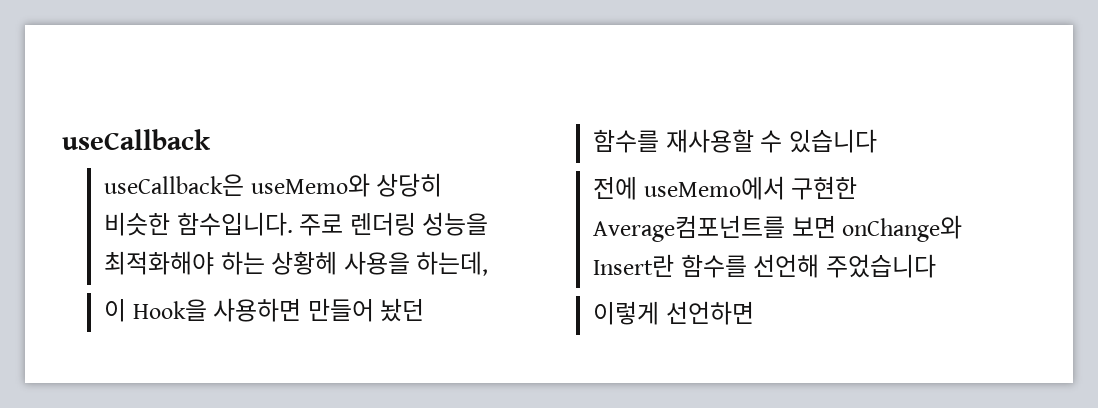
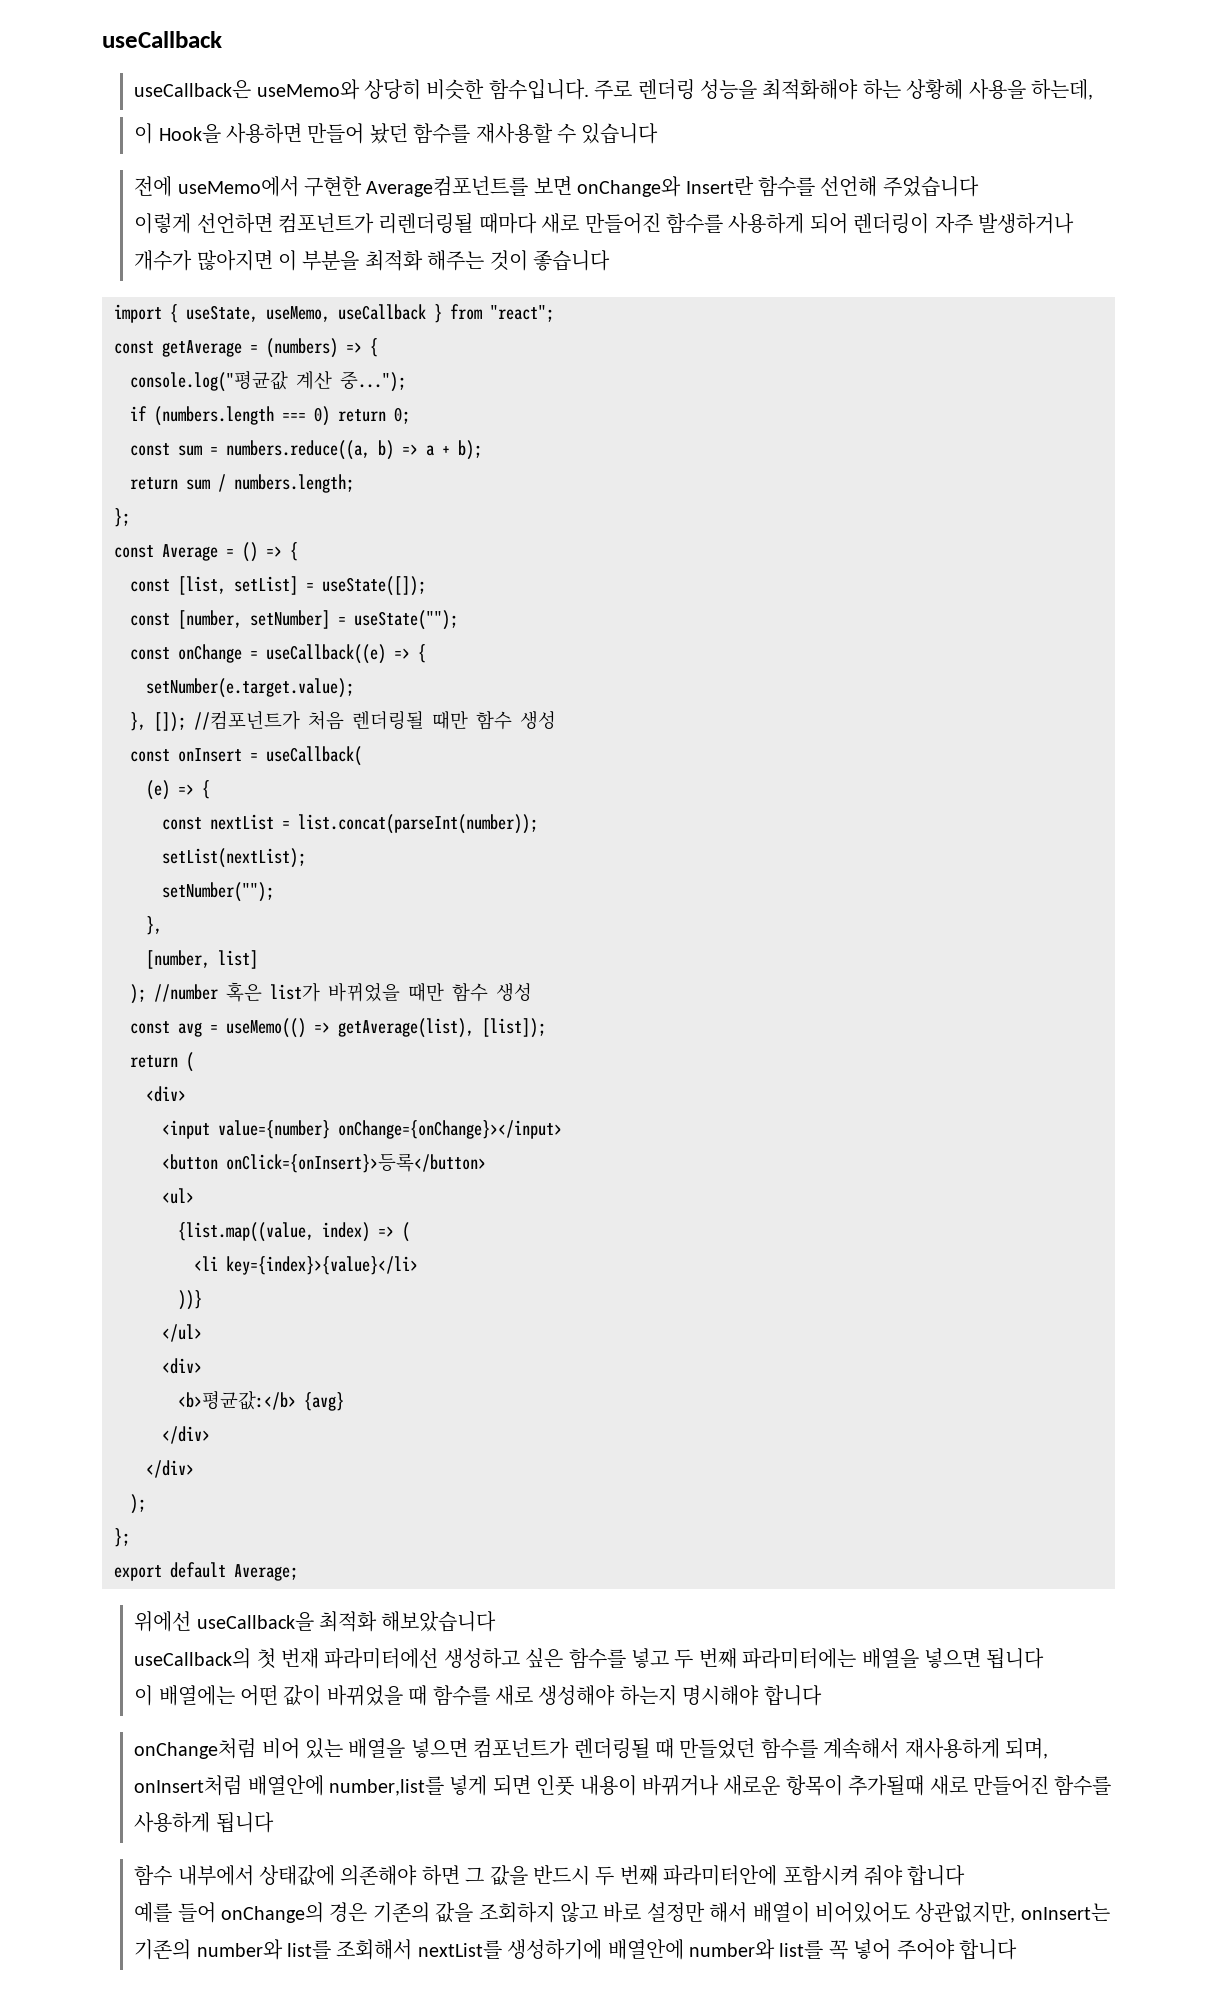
- 이렇게 선언하면
+ 이렇게 선언하면 컴포넌트가 리렌더링될 때마다 새로 만들어진 함수를 사용하게 되어 렌더링이 자주 발생하거나 개수가 많아지면 이 부분을 최적화 해주는 것이 좋습니다
+ import { useState, useMemo, useCallback } from "react";
+ const getAverage = (numbers) => {
+ console.log("평균값 계산 중...");
+ if (numbers.length === 0) return 0;
+ const sum = numbers.reduce((a, b) => a + b);
+ return sum / numbers.length;
+ };
+ const Average = () => {
+ const [list, setList] = useState([]);
+ const [number, setNumber] = useState("");
+ const onChange = useCallback((e) => {
+ setNumber(e.target.value);
+ }, []); //컴포넌트가 처음 렌더링될 때만 함수 생성
+ const onInsert = useCallback(
+ (e) => {
+ const nextList = list.concat(parseInt(number));
+ setList(nextList);
+ setNumber("");
+ },
+ [number, list]
+ ); //number 혹은 list가 바뀌었을 때만 함수 생성
+ const avg = useMemo(() => getAverage(list), [list]);
+ return (
+ <div>
+ <input value={number} onChange={onChange}></input>
+ <button onClick={onInsert}>등록</button>
+ <ul>
+ {list.map((value, index) => (
+ <li key={index}>{value}</li>
+ ))}
+ </ul>
+ <div>
+ <b>평균값:</b> {avg}
+ </div>
+ </div>
+ );
+ };
+ export default Average;
+ 위에선 useCallback을 최적화 해보았습니다
+ useCallback의 첫 번재 파라미터에선 생성하고 싶은 함수를 넣고 두 번째 파라미터에는 배열을 넣으면 됩니다
+ 이 배열에는 어떤 값이 바뀌었을 때 함수를 새로 생성해야 하는지 명시해야 합니다
+ onChange처럼 비어 있는 배열을 넣으면 컴포넌트가 렌더링될 때 만들었던 함수를 계속해서 재사용하게 되며, onInsert처럼 배열안에 number,list를 넣게 되면 인풋 내용이 바뀌거나 새로운 항목이 추가될때 새로 만들어진 함수를 사용하게 됩니다
+ 함수 내부에서 상태값에 의존해야 하면 그 값을 반드시 두 번째 파라미터안에 포함시켜 줘야 합니다
+ 예를 들어 onChange의 경은 기존의 값을 조회하지 않고 바로 설정만 해서 배열이 비어있어도 상관없지만, onInsert는 기존의 number와 list를 조회해서 nextList를 생성하기에 배열안에 number와 list를 꼭 넣어 주어야 합니다

